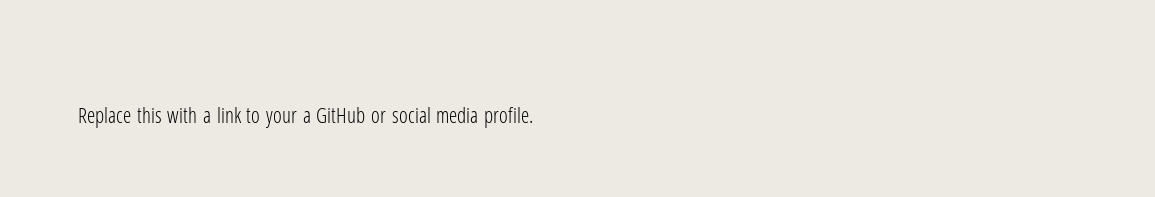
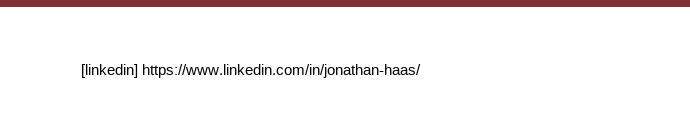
- Replace this with a link to your a GitHub or social media profile.
+ [linkedin] https://www.linkedin.com/in/jonathan-haas/

